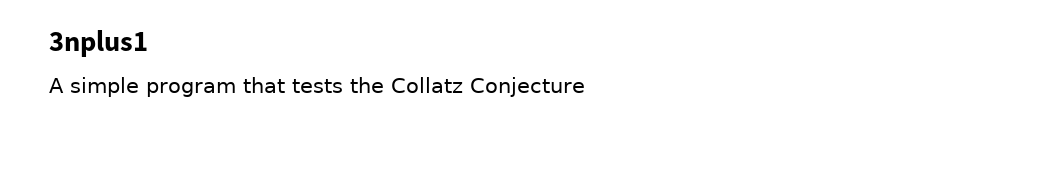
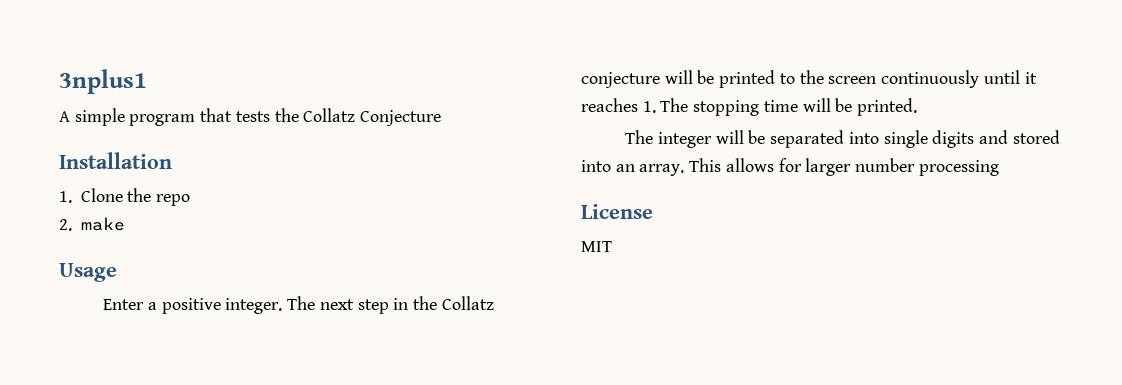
+ Installation
+ 1. Clone the repo
+ 2. make
+ Usage
+ Enter a positive integer. The next step in the Collatz conjecture will be printed to the screen continuously until it reaches 1. The stopping time will be printed.
+ The integer will be separated into single digits and stored into an array. This allows for larger number processing
+ License
+ MIT

